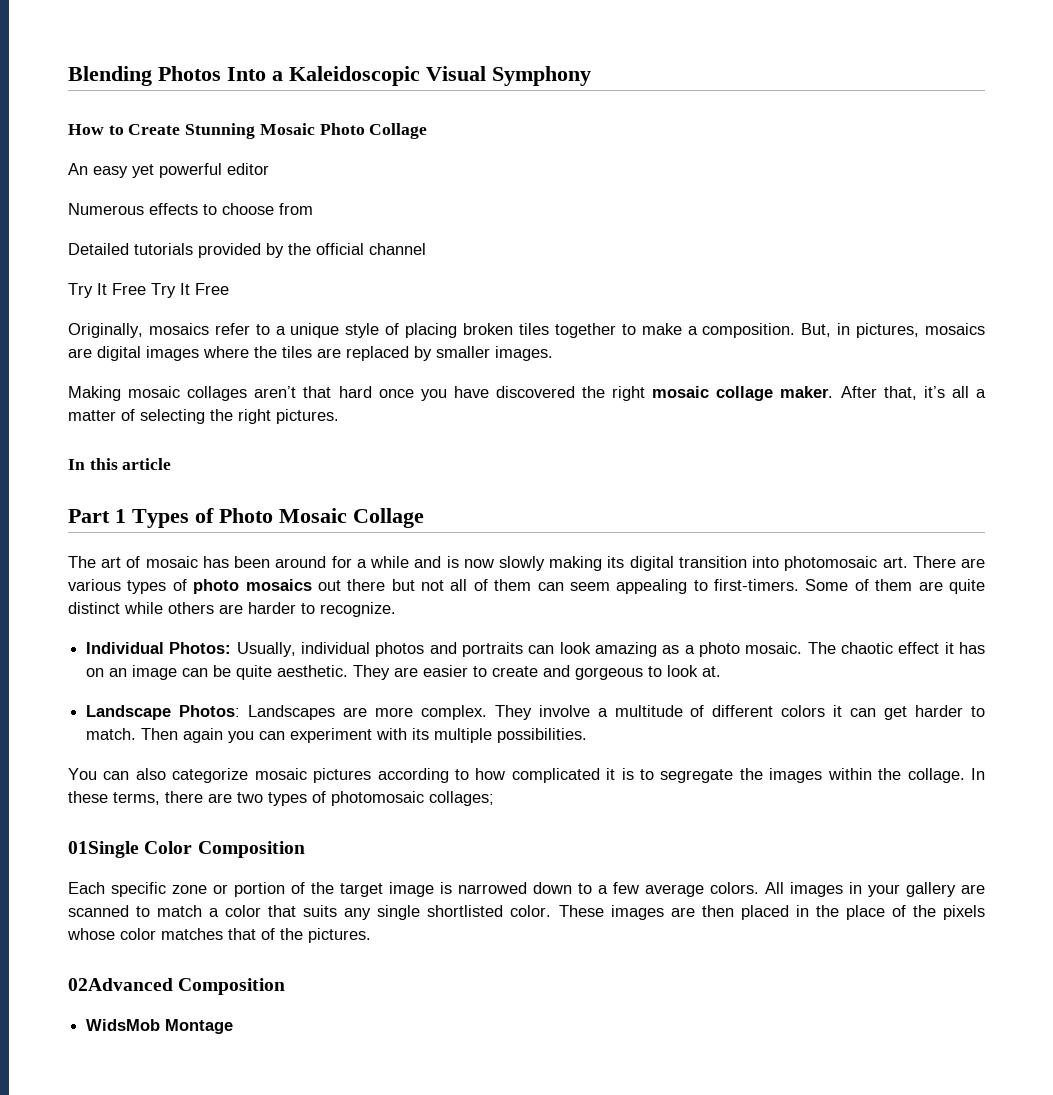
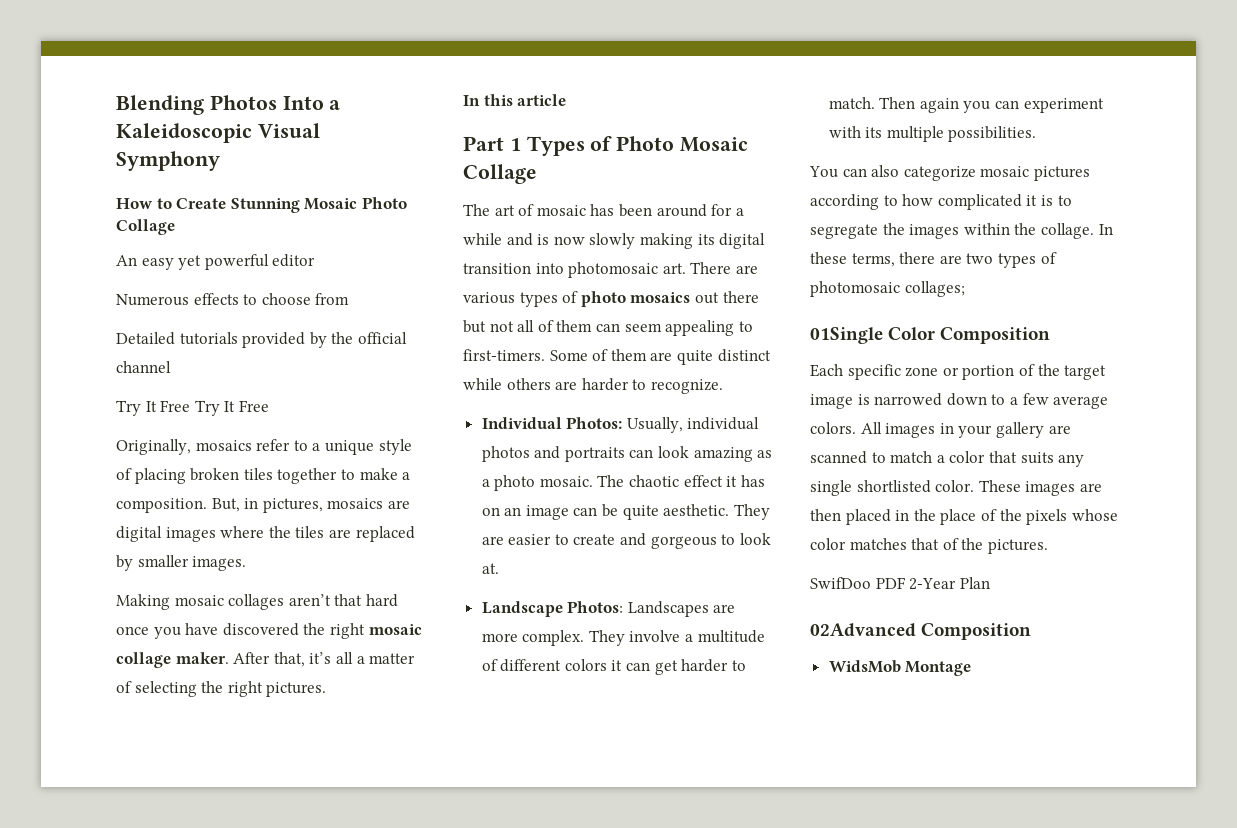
+ SwifDoo PDF 2-Year Plan

